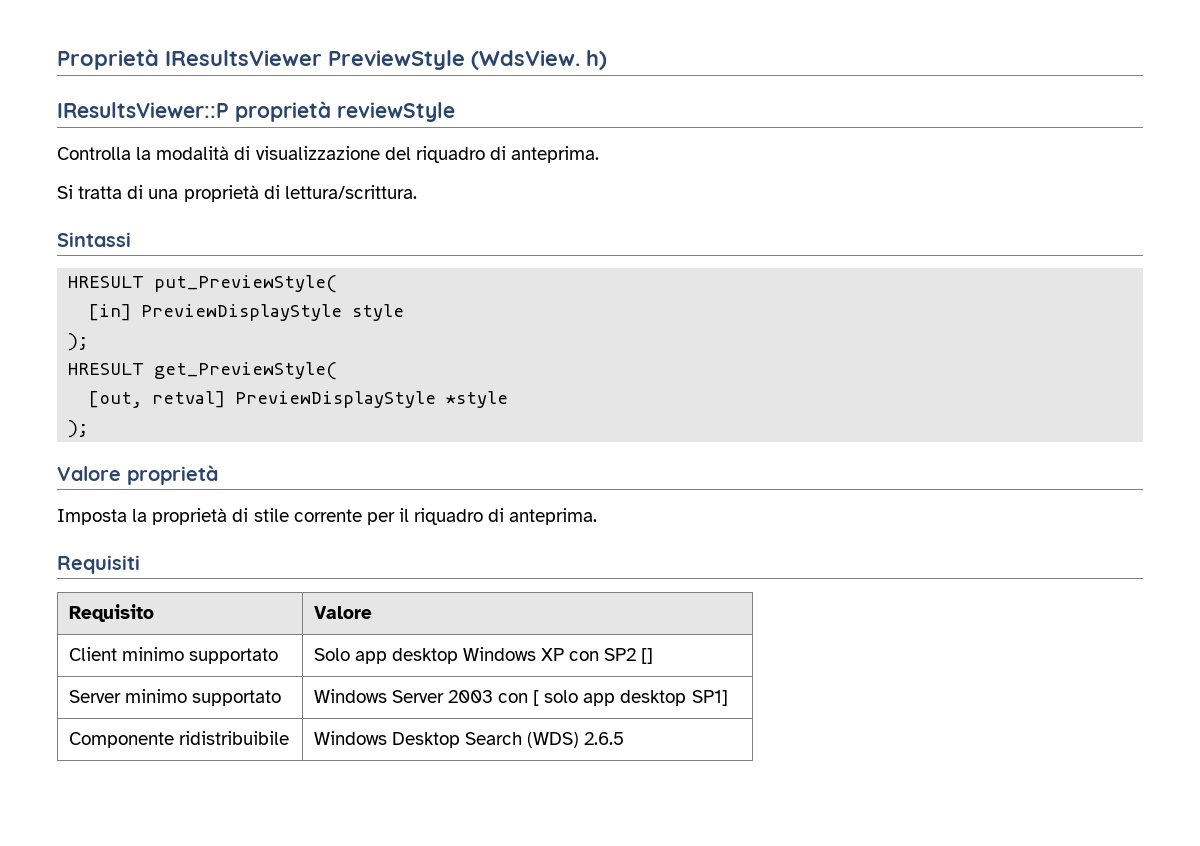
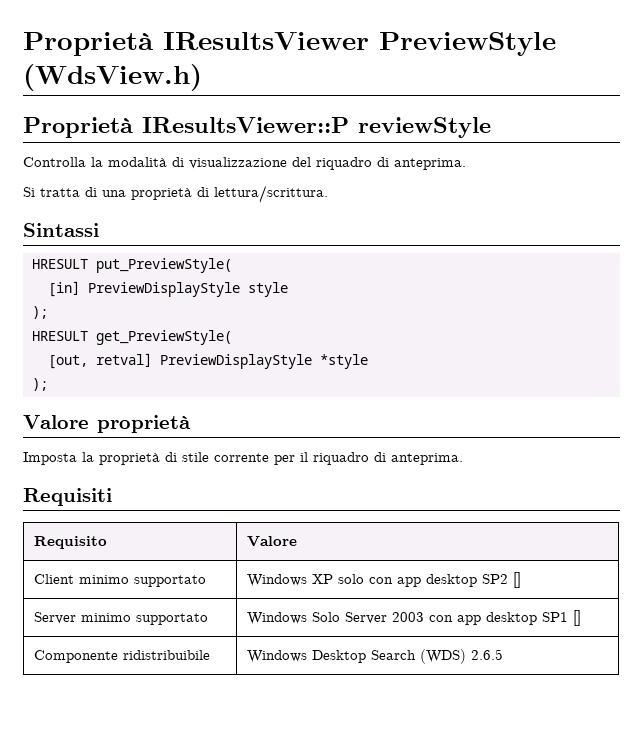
- Proprietà IResultsViewer PreviewStyle (WdsView. h)
- IResultsViewer::P proprietà reviewStyle
+ Proprietà IResultsViewer PreviewStyle (WdsView.h)
+ Proprietà IResultsViewer::P reviewStyle
- Client minimo supportato | Solo app desktop Windows XP con SP2 []
+ Client minimo supportato | Windows XP solo con app desktop SP2 []
- Server minimo supportato | Windows Server 2003 con [ solo app desktop SP1]
+ Server minimo supportato | Windows Solo Server 2003 con app desktop SP1 []

